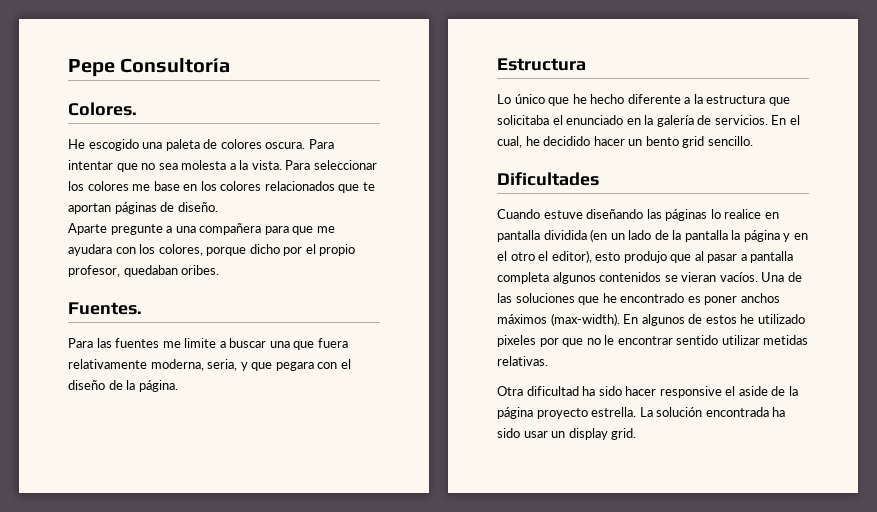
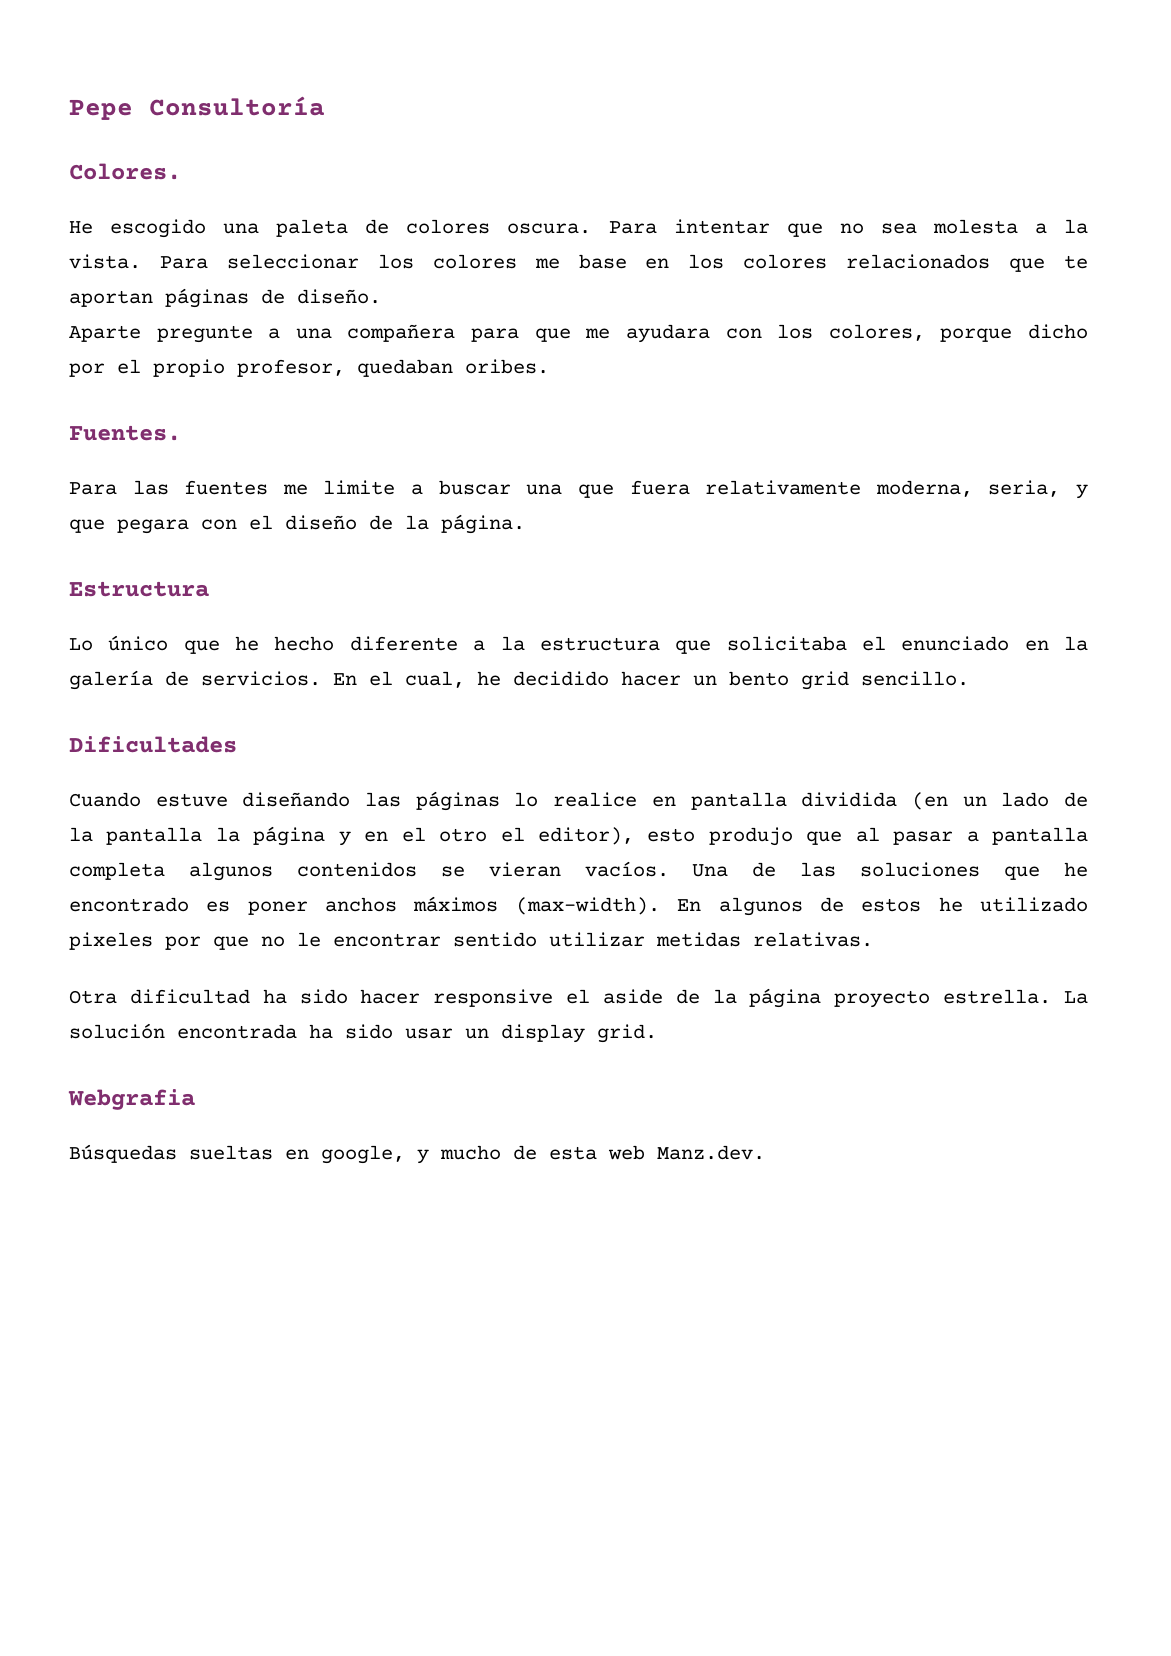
+ Webgrafia
+ Búsquedas sueltas en google, y mucho de esta web Manz.dev.

